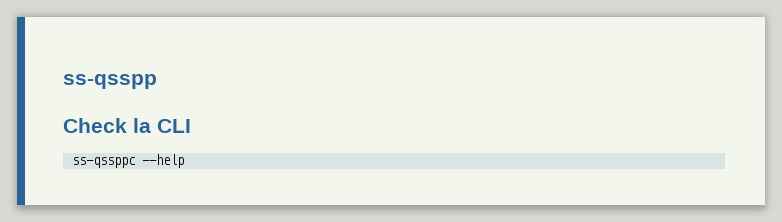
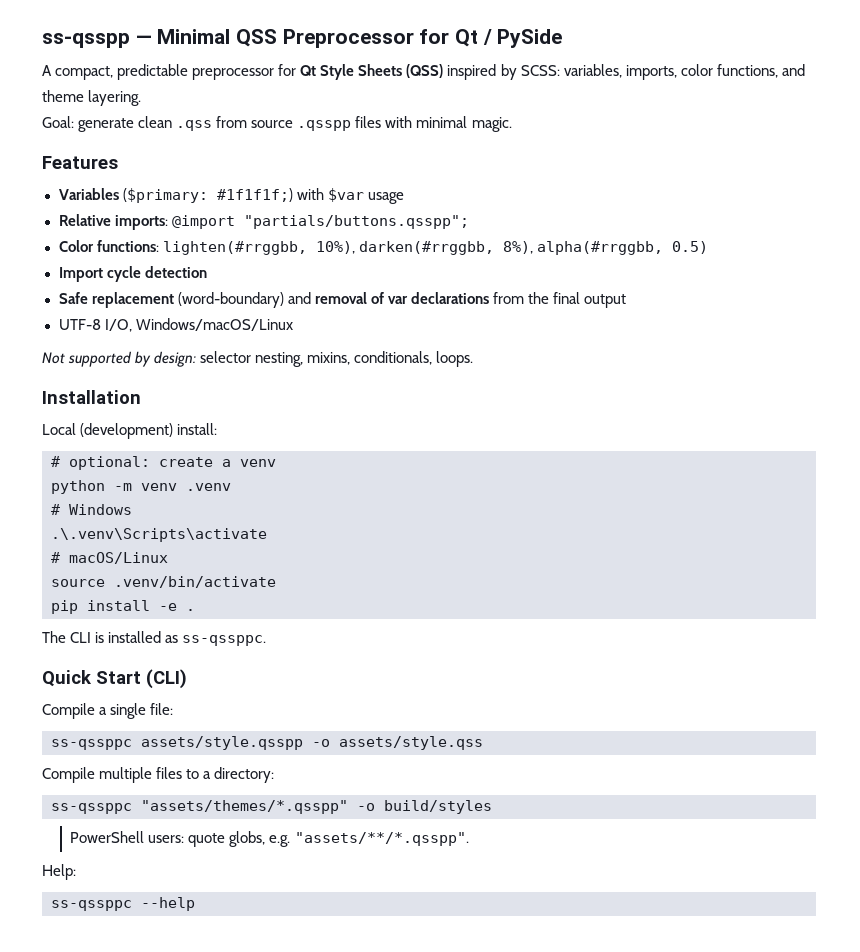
- ss-qsspp
- Check la CLI
+ ss-qsspp — Minimal QSS Preprocessor for Qt / PySide
+ A compact, predictable preprocessor for Qt Style Sheets (QSS) inspired by SCSS: variables, imports, color functions, and theme layering.
+ Goal: generate clean .qss from source .qsspp files with minimal magic.
+ Features
+ Variables ($primary: #1f1f1f;) with $var usage
+ Relative imports: @import "partials/buttons.qsspp";
+ Color functions: lighten(#rrggbb, 10%), darken(#rrggbb, 8%), alpha(#rrggbb, 0.5)
+ Import cycle detection
+ Safe replacement (word-boundary) and removal of var declarations from the final output
+ UTF-8 I/O, Windows/macOS/Linux
+ Not supported by design: selector nesting, mixins, conditionals, loops.
+ Installation
+ Local (development) install:
+ # optional: create a venv
+ python -m venv .venv
+ # Windows
+ .\.venv\Scripts\activate
+ # macOS/Linux
+ source .venv/bin/activate
+ pip install -e .
+ The CLI is installed as ss-qssppc.
+ Quick Start (CLI)
+ Compile a single file:
+ ss-qssppc assets/style.qsspp -o assets/style.qss
+ Compile multiple files to a directory:
+ ss-qssppc "assets/themes/*.qsspp" -o build/styles
+ PowerShell users: quote globs, e.g. "assets/**/*.qsspp".
+ Help:

